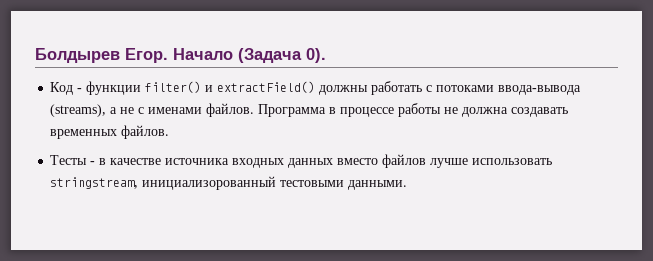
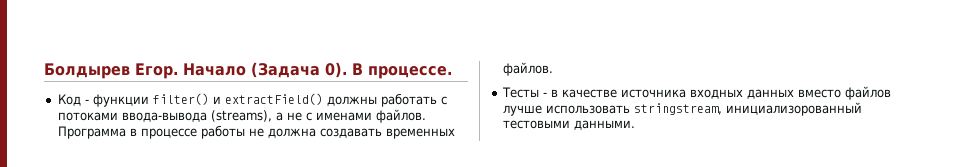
+ В процессе.

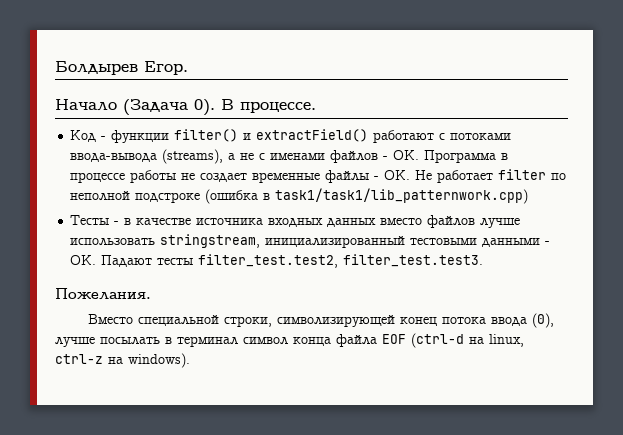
- Болдырев Егор. Начало (Задача 0).
+ Болдырев Егор.
+ Начало (Задача 0).
- Код - функции filter() и extractField() должны работать с потоками ввода-вывода (streams), а не с именами файлов. Программа в процессе работы не должна создавать временных файлов.
+ Код - функции filter() и extractField() работают с потоками ввода-вывода (streams), а не с именами файлов - ОК. Программа в процессе работы не создает временные файлы - ОК. Не работает filter по неполной подстроке (ошибка в task1/task1/lib_patternwork.cpp)
- Тесты - в качестве источника входных данных вместо файлов лучше использовать stringstream, инициализорованный тестовыми данными.
+ Тесты - в качестве источника входных данных вместо файлов лучше использовать stringstream, инициализированный тестовыми данными - ОК. Падают тесты filter_test.test2, filter_test.test3.
+ Пожелания.
+ Вместо специальной строки, символизирующей конец потока ввода (0), лучше посылать в терминал символ конца файла EOF (ctrl-d на linux, ctrl-z на windows).

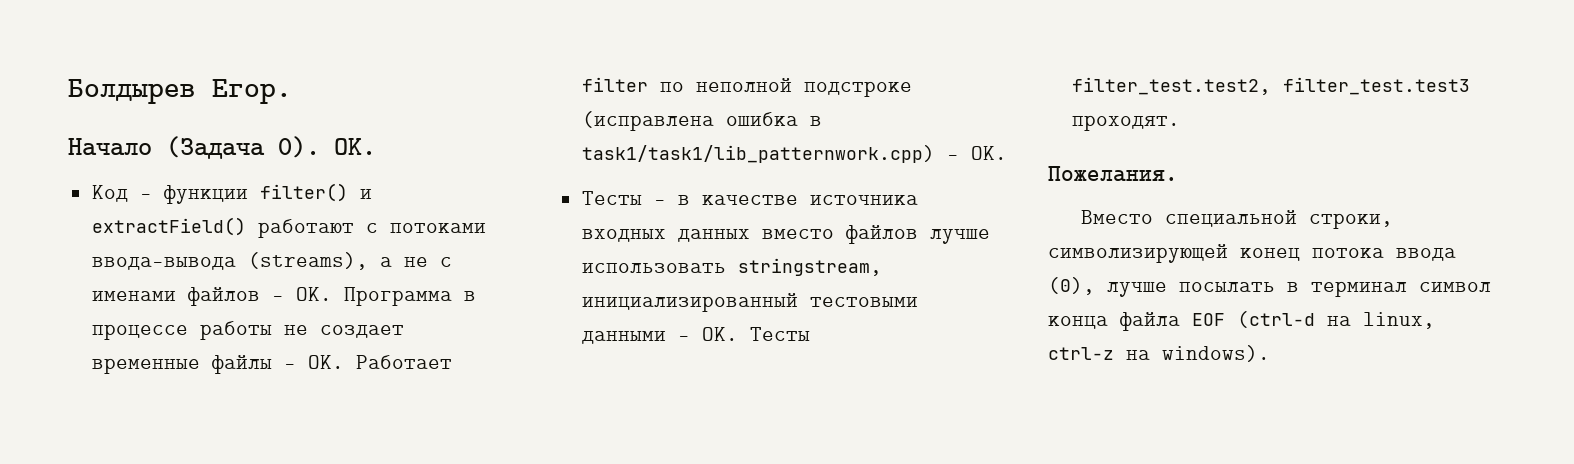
- Начало (Задача 0). В процессе.
+ Начало (Задача 0). ОК.
- Код - функции filter() и extractField() работают с потоками ввода-вывода (streams), а не с именами файлов - ОК. Программа в процессе работы не создает временные файлы - ОК. Не работает filter по неполной подстроке (ошибка в task1/task1/lib_patternwork.cpp)
+ Код - функции filter() и extractField() работают с потоками ввода-вывода (streams), а не с именами файлов - ОК. Программа в процессе работы не создает временные файлы - ОК. Работает filter по неполной подстроке (исправлена ошибка в task1/task1/lib_patternwork.cpp) - ОК.
- Тесты - в качестве источника входных данных вместо файлов лучше использовать stringstream, инициализированный тестовыми данными - ОК. Падают тесты filter_test.test2, filter_test.test3.
+ Тесты - в качестве источника входных данных вместо файлов лучше использовать stringstream, инициализированный тестовыми данными - ОК. Тесты filter_test.test2, filter_test.test3 проходят.

